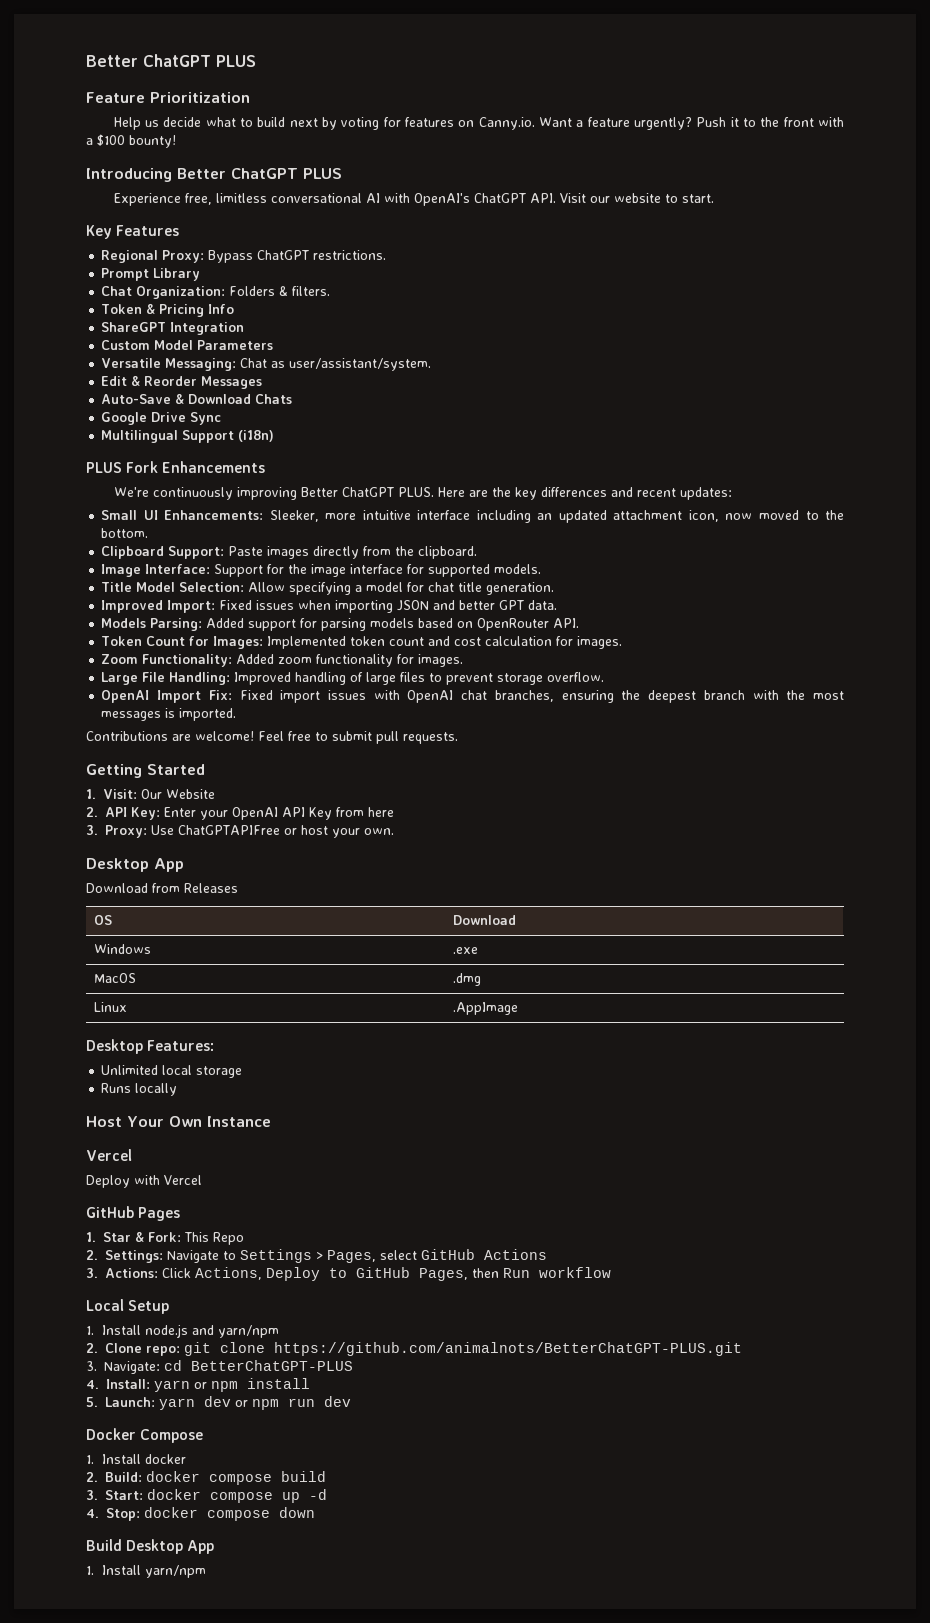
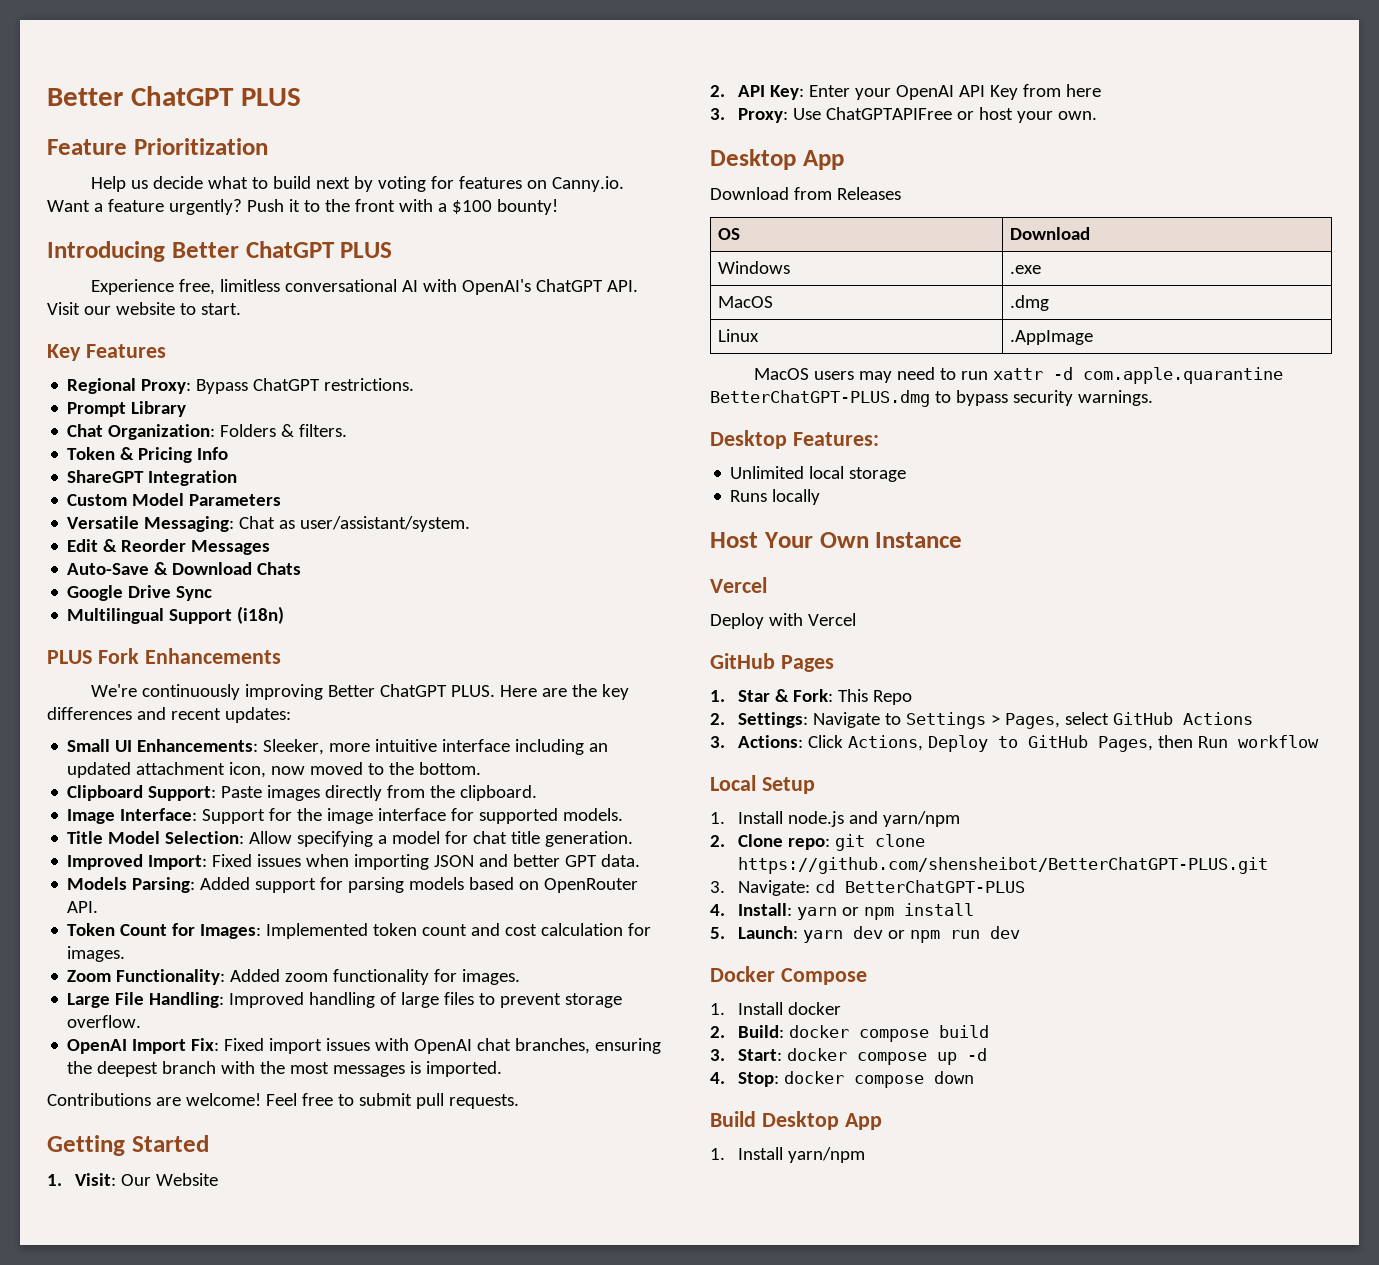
+ MacOS users may need to run xattr -d com.apple.quarantine BetterChatGPT-PLUS.dmg to bypass security warnings.
- 2. Clone repo: git clone https://github.com/animalnots/BetterChatGPT-PLUS.git
+ 2. Clone repo: git clone https://github.com/shensheibot/BetterChatGPT-PLUS.git

